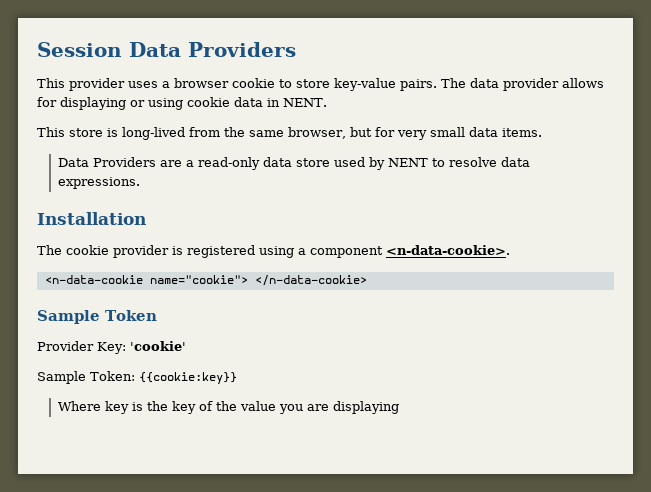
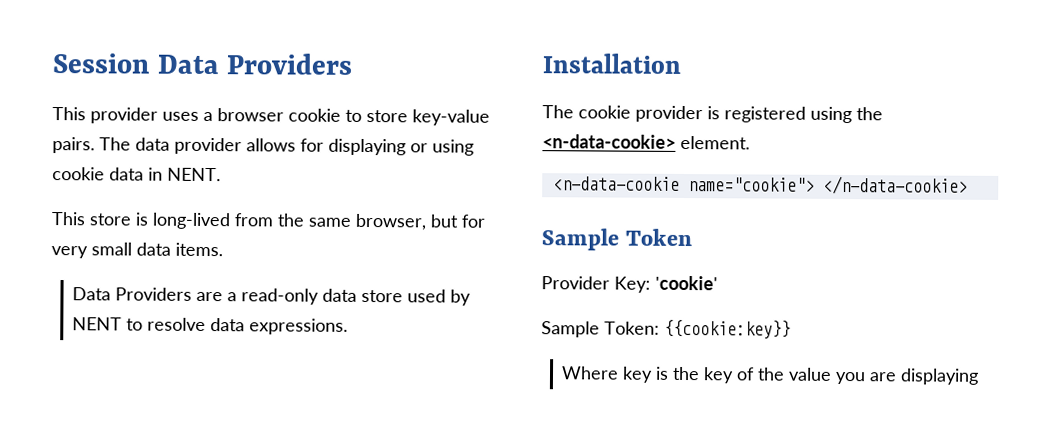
- The cookie provider is registered using a component <n-data-cookie>.
+ The cookie provider is registered using the <n-data-cookie> element.

